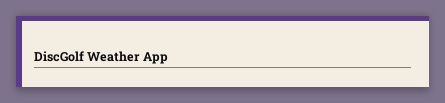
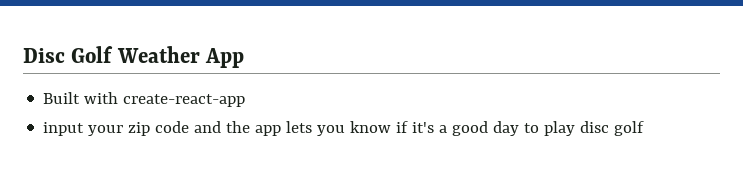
- DiscGolf Weather App
+ Disc Golf Weather App
+ Built with create-react-app
+ input your zip code and the app lets you know if it's a good day to play disc golf

